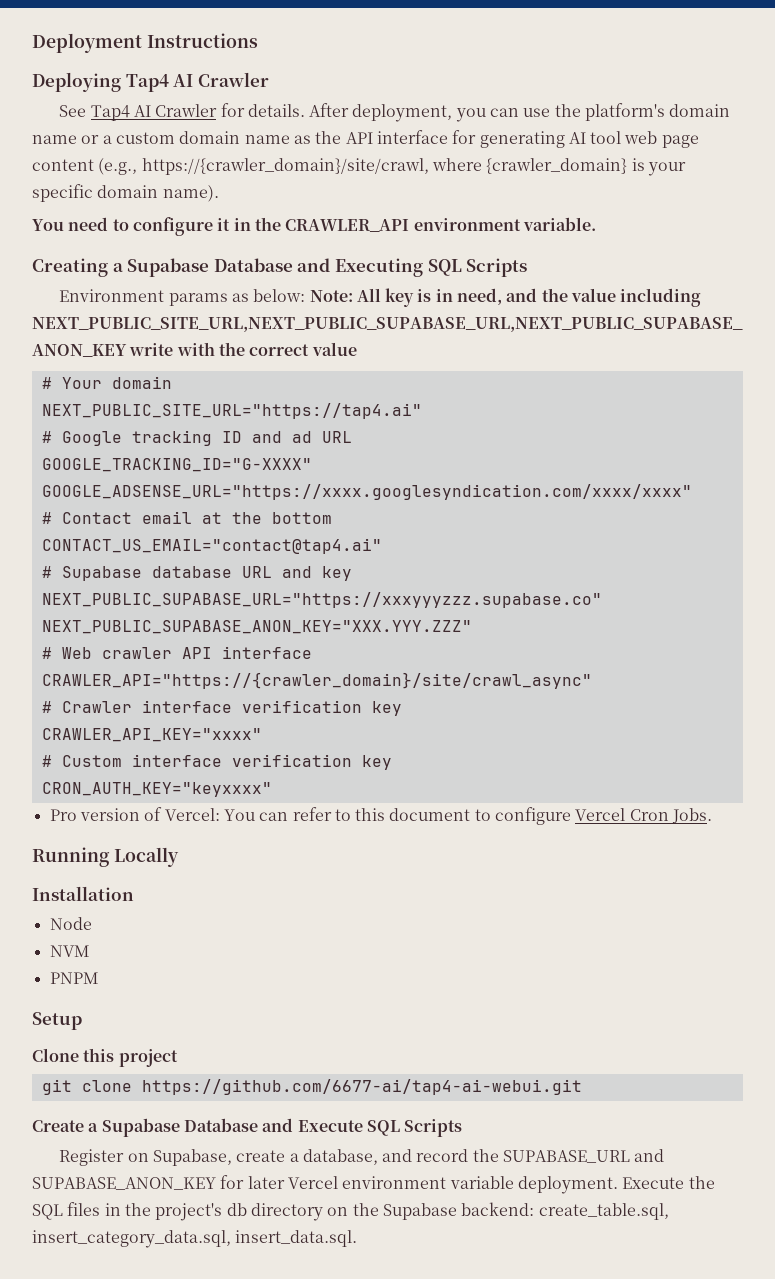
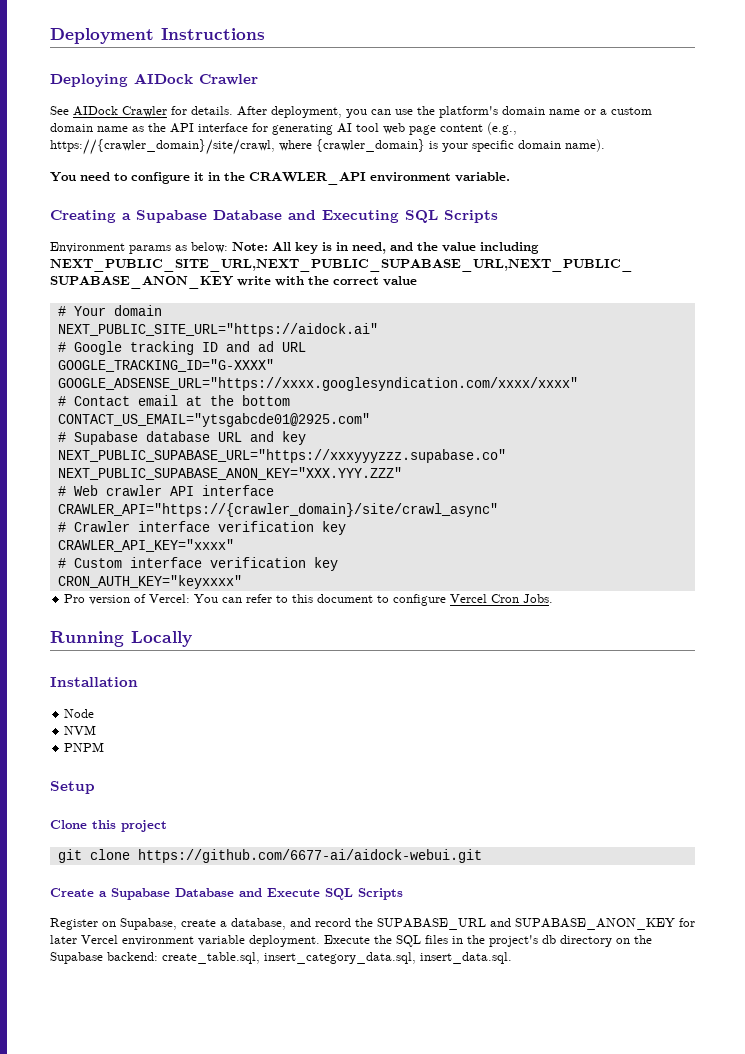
- Deploying Tap4 AI Crawler
+ Deploying AIDock Crawler
- See Tap4 AI Crawler for details.
+ See AIDock Crawler for details.
- NEXT_PUBLIC_SITE_URL="https://tap4.ai"
+ NEXT_PUBLIC_SITE_URL="https://aidock.ai"
- CONTACT_US_EMAIL="contact@tap4.ai"
+ CONTACT_US_EMAIL="ytsgabcde01@2925.com"
- git clone https://github.com/6677-ai/tap4-ai-webui.git
+ git clone https://github.com/6677-ai/aidock-webui.git

